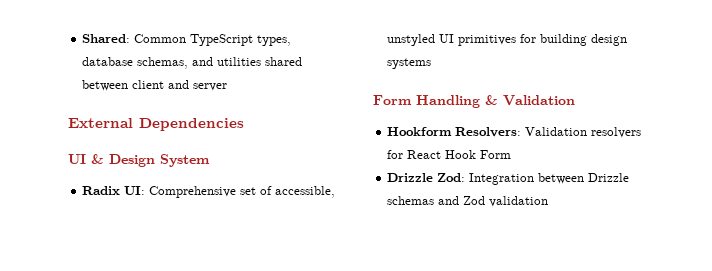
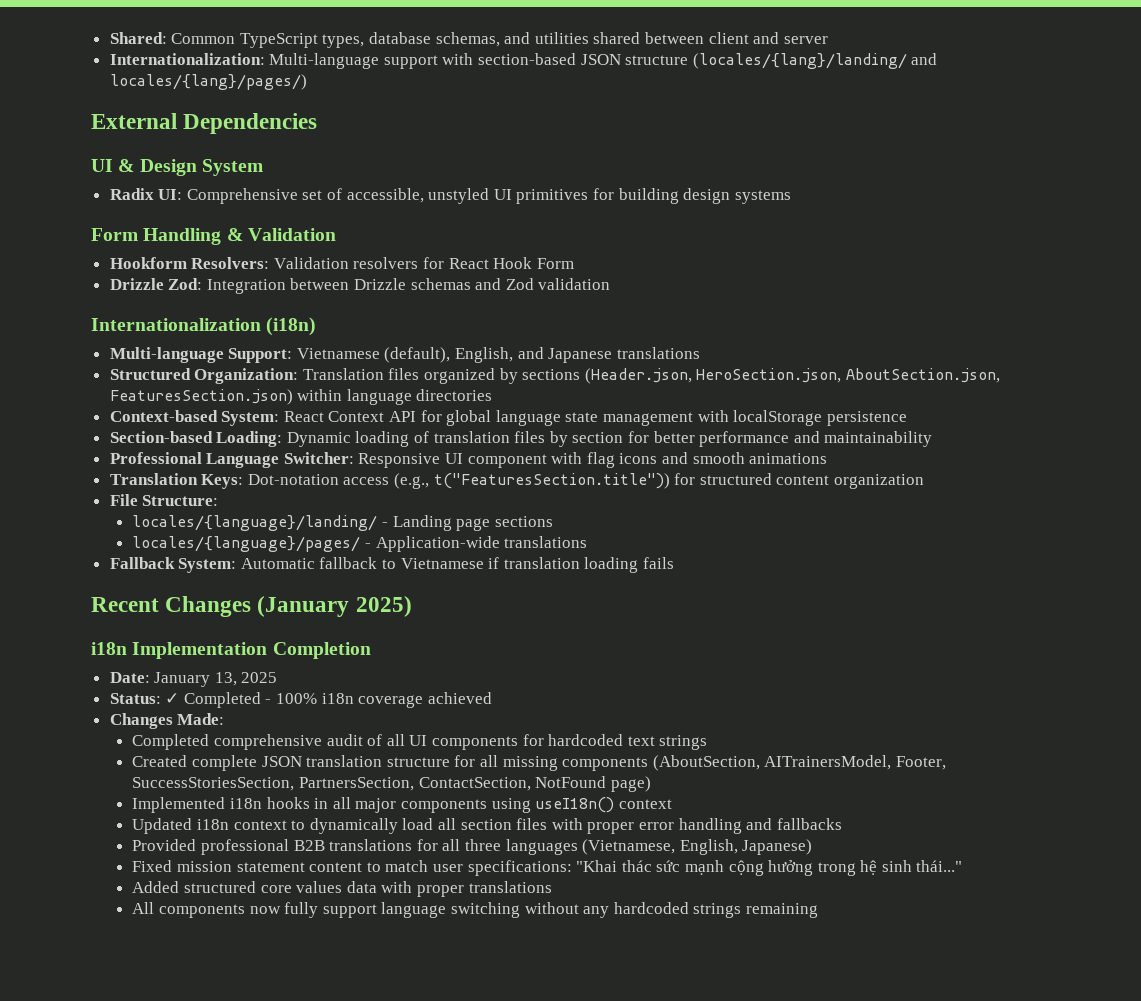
+ Internationalization: Multi-language support with section-based JSON structure (locales/{lang}/landing/ and locales/{lang}/pages/)
+ Internationalization (i18n)
+ Multi-language Support: Vietnamese (default), English, and Japanese translations
+ Structured Organization: Translation files organized by sections (Header.json, HeroSection.json, AboutSection.json, FeaturesSection.json) within language directories
+ Context-based System: React Context API for global language state management with localStorage persistence
+ Section-based Loading: Dynamic loading of translation files by section for better performance and maintainability
+ Professional Language Switcher: Responsive UI component with flag icons and smooth animations
+ Translation Keys: Dot-notation access (e.g., t("FeaturesSection.title")) for structured content organization
+ File Structure:
+ locales/{language}/landing/ - Landing page sections
+ locales/{language}/pages/ - Application-wide translations
+ Fallback System: Automatic fallback to Vietnamese if translation loading fails
+ Recent Changes (January 2025)
+ i18n Implementation Completion
+ Date: January 13, 2025
+ Status: ✓ Completed - 100% i18n coverage achieved
+ Changes Made:
+ Completed comprehensive audit of all UI components for hardcoded text strings
+ Created complete JSON translation structure for all missing components (AboutSection, AITrainersModel, Footer, SuccessStoriesSection, PartnersSection, ContactSection, NotFound page)
+ Implemented i18n hooks in all major components using useI18n() context
+ Updated i18n context to dynamically load all section files with proper error handling and fallbacks
+ Provided professional B2B translations for all three languages (Vietnamese, English, Japanese)
+ Fixed mission statement content to match user specifications: "Khai thác sức mạnh cộng hưởng trong hệ sinh thái..."
+ Added structured core values data with proper translations
+ All components now fully support language switching without any hardcoded strings remaining

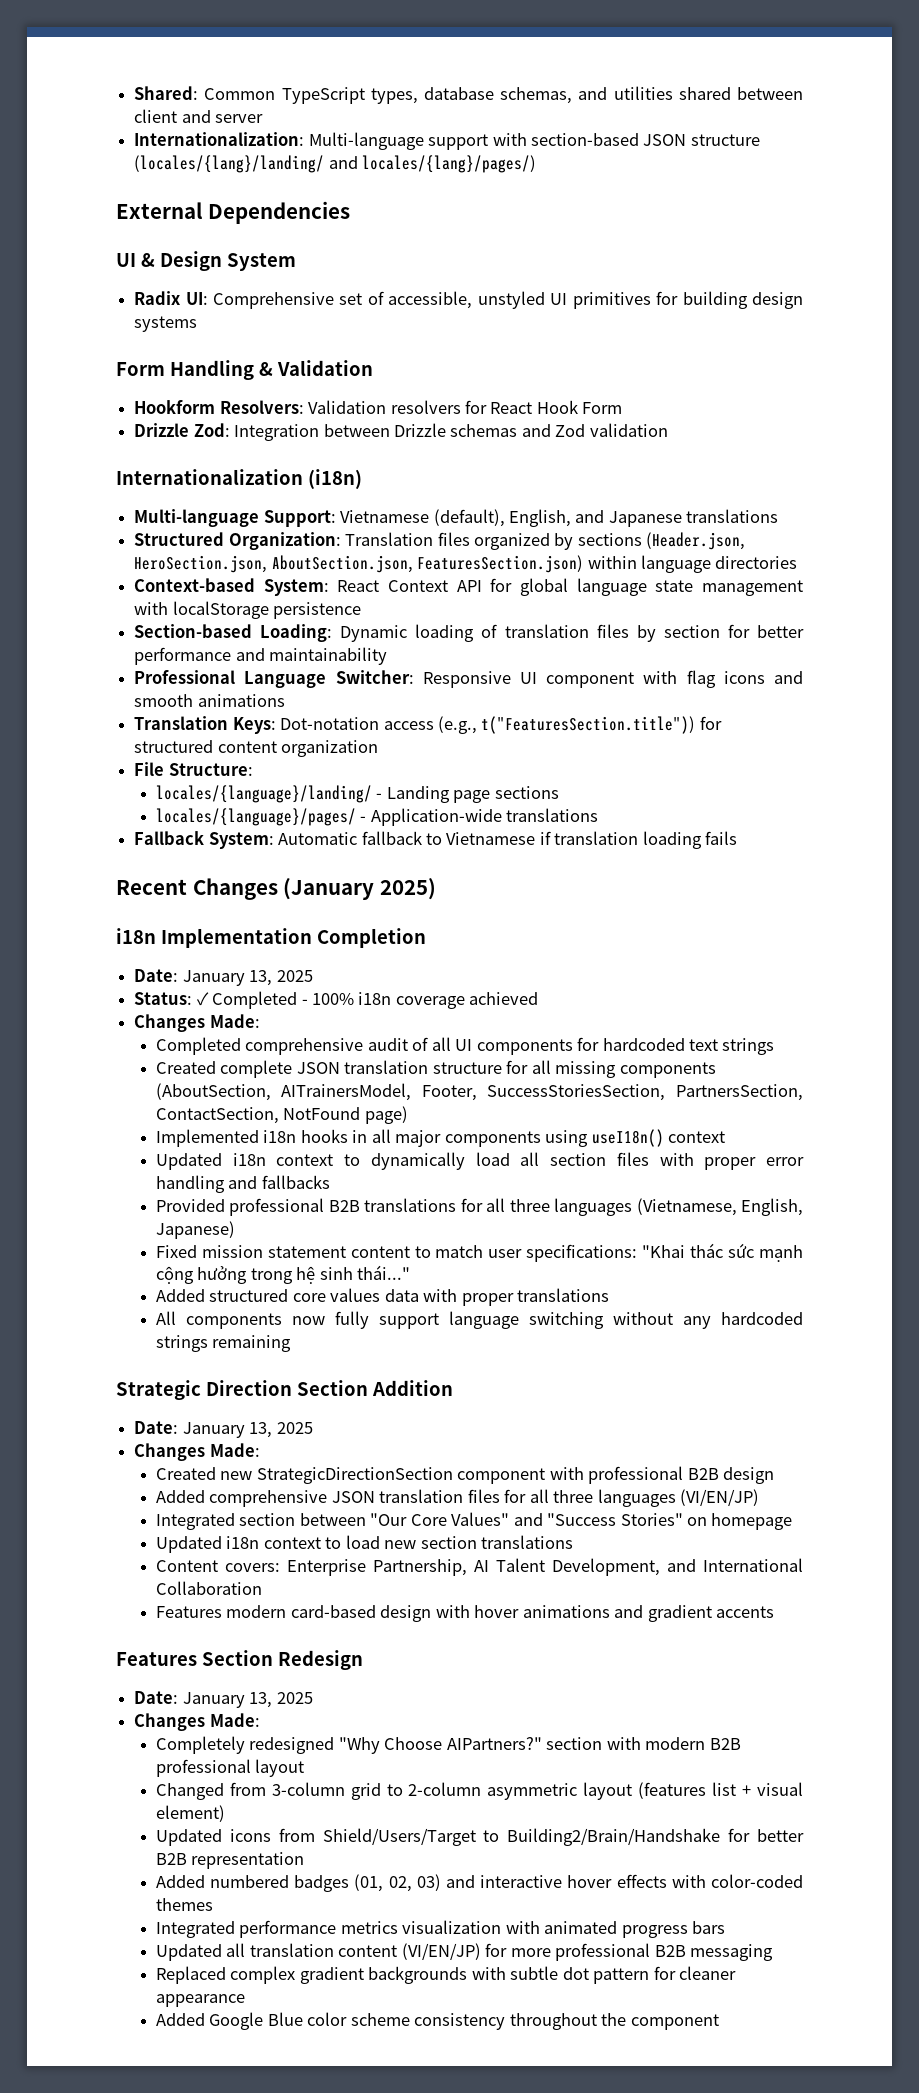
+ Strategic Direction Section Addition
+ Date: January 13, 2025
+ Changes Made:
+ Created new StrategicDirectionSection component with professional B2B design
+ Added comprehensive JSON translation files for all three languages (VI/EN/JP)
+ Integrated section between "Our Core Values" and "Success Stories" on homepage
+ Updated i18n context to load new section translations
+ Content covers: Enterprise Partnership, AI Talent Development, and International Collaboration
+ Features modern card-based design with hover animations and gradient accents
+ Features Section Redesign
+ Date: January 13, 2025
+ Changes Made:
+ Completely redesigned "Why Choose AIPartners?" section with modern B2B professional layout
+ Changed from 3-column grid to 2-column asymmetric layout (features list + visual element)
+ Updated icons from Shield/Users/Target to Building2/Brain/Handshake for better B2B representation
+ Added numbered badges (01, 02, 03) and interactive hover effects with color-coded themes
+ Integrated performance metrics visualization with animated progress bars
+ Updated all translation content (VI/EN/JP) for more professional B2B messaging
+ Replaced complex gradient backgrounds with subtle dot pattern for cleaner appearance
+ Added Google Blue color scheme consistency throughout the component

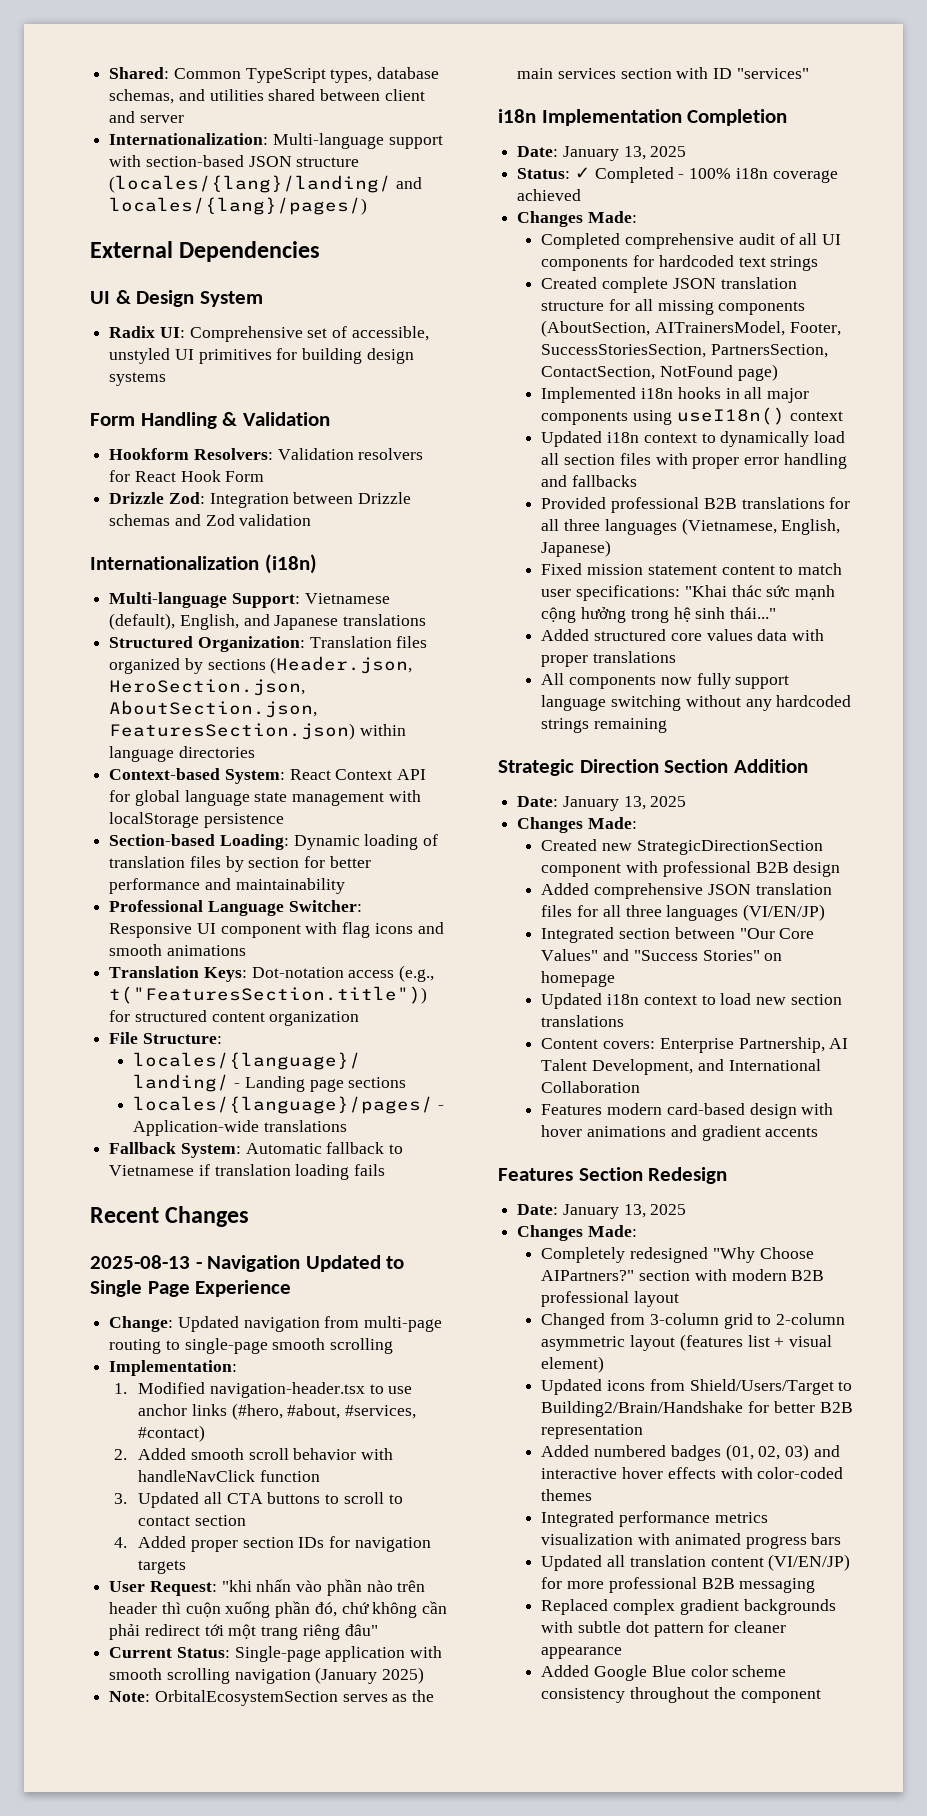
- Recent Changes (January 2025)
+ Recent Changes
+ 2025-08-13 - Navigation Updated to Single Page Experience
+ Change: Updated navigation from multi-page routing to single-page smooth scrolling
+ Implementation:
+ 1. Modified navigation-header.tsx to use anchor links (#hero, #about, #services, #contact)
+ 2. Added smooth scroll behavior with handleNavClick function
+ 3. Updated all CTA buttons to scroll to contact section
+ 4. Added proper section IDs for navigation targets
+ User Request: "khi nhấn vào phần nào trên header thì cuộn xuống phần đó, chứ không cần phải redirect tới một trang riêng đâu"
+ Current Status: Single-page application with smooth scrolling navigation (January 2025)
+ Note: OrbitalEcosystemSection serves as the main services section with ID "services"

